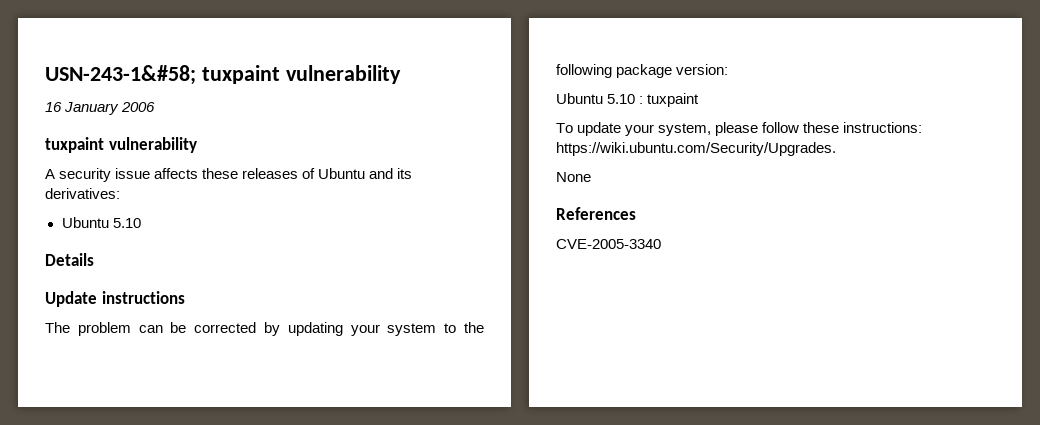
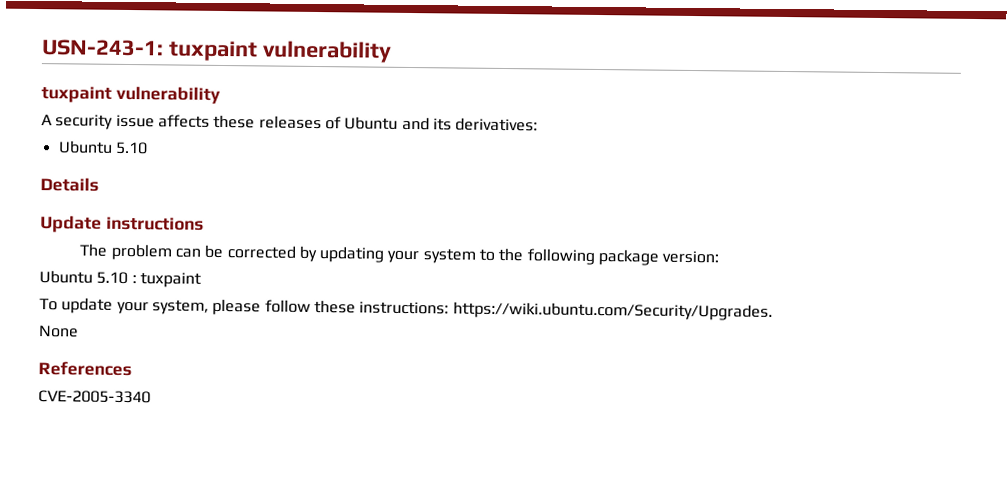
- USN-243-1&#58; tuxpaint vulnerability
- 16 January 2006
+ USN-243-1: tuxpaint vulnerability

